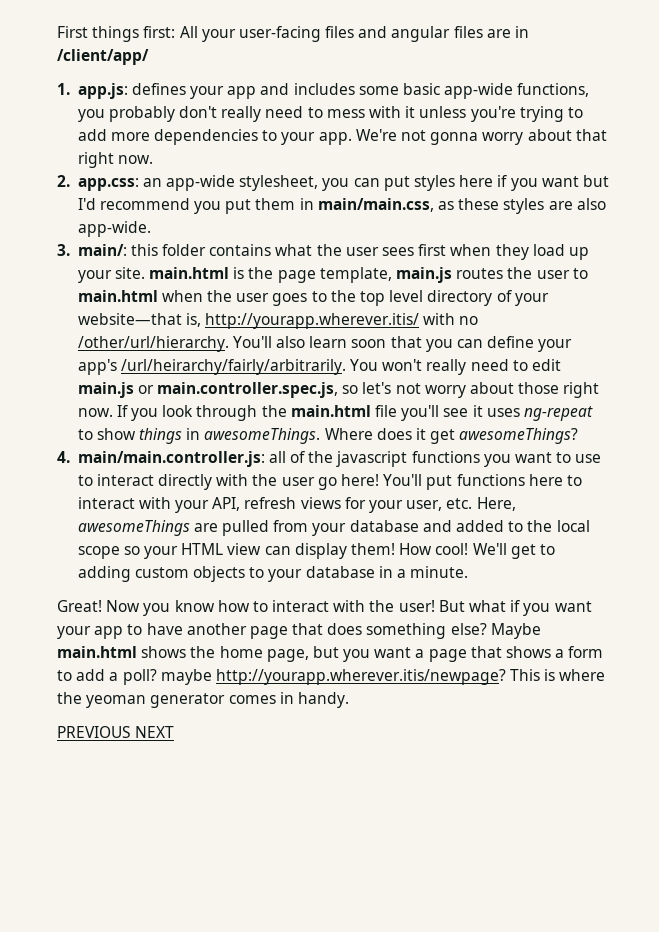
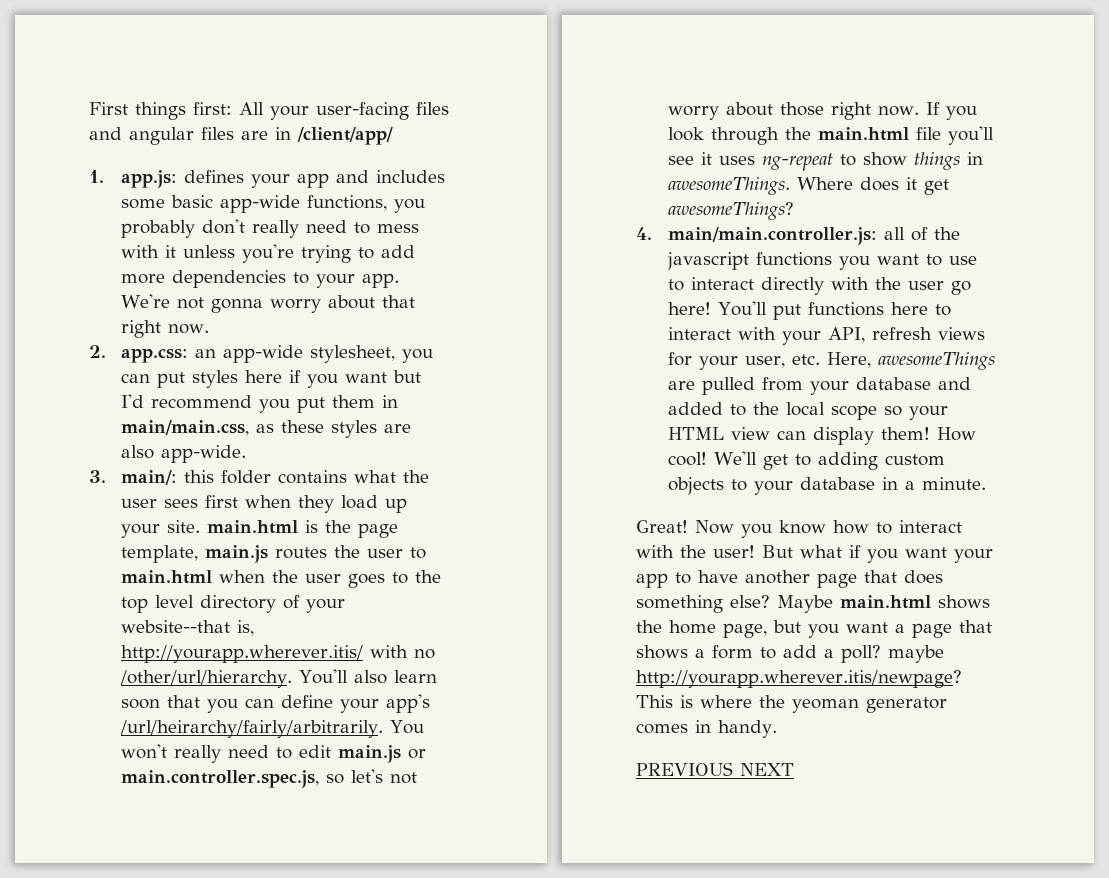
- 3. main/: this folder contains what the user sees first when they load up your site. main.html is the page template, main.js routes the user to main.html when the user goes to the top level directory of your website—that is, http://yourapp.wherever.itis/ with no /other/url/hierarchy.
+ 3. main/: this folder contains what the user sees first when they load up your site. main.html is the page template, main.js routes the user to main.html when the user goes to the top level directory of your website--that is, http://yourapp.wherever.itis/ with no /other/url/hierarchy.

